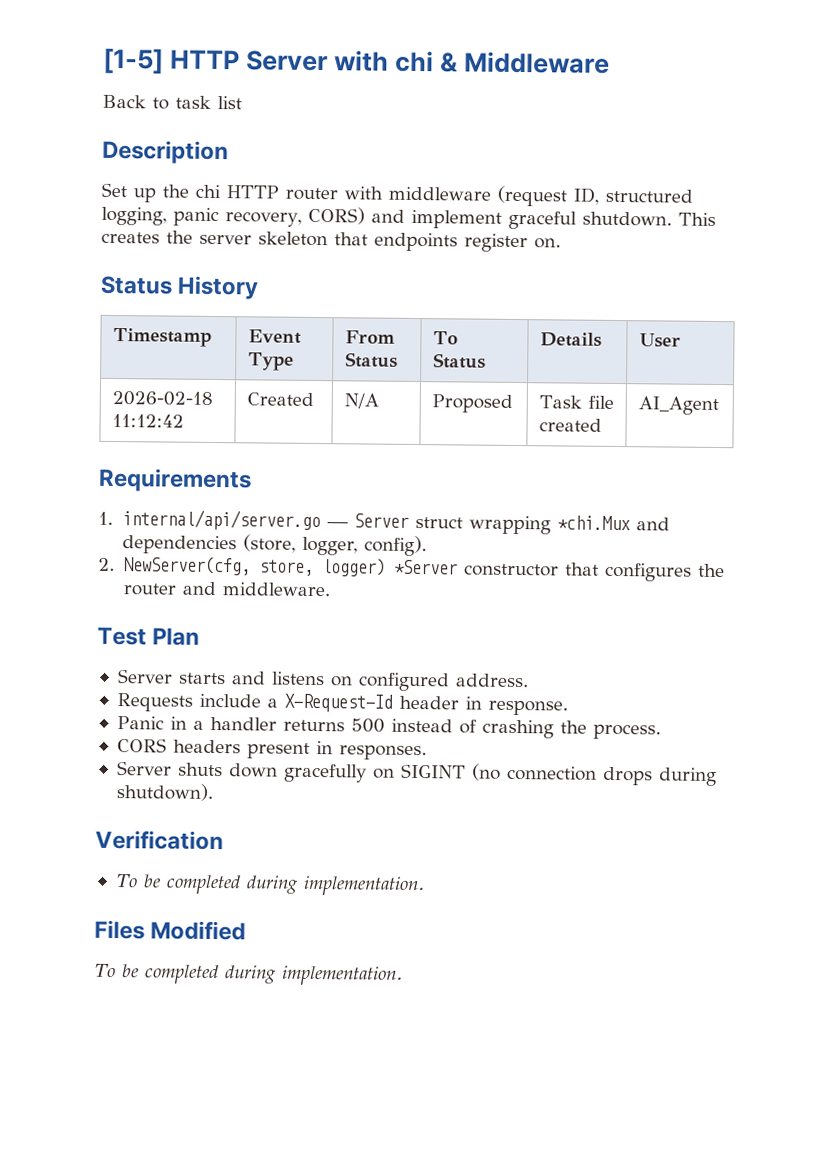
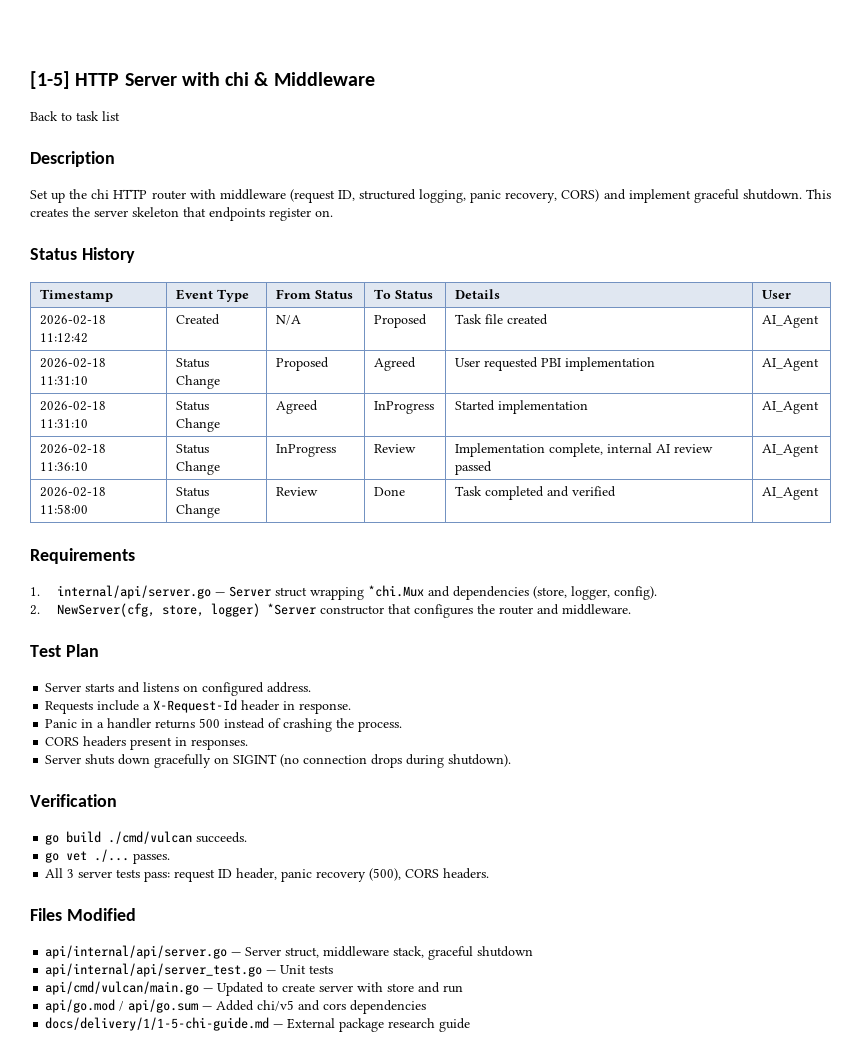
+ 2026-02-18 11:31:10 | Status Change | Proposed | Agreed | User requested PBI implementation | AI_Agent
+ 2026-02-18 11:31:10 | Status Change | Agreed | InProgress | Started implementation | AI_Agent
+ 2026-02-18 11:36:10 | Status Change | InProgress | Review | Implementation complete, internal AI review passed | AI_Agent
+ 2026-02-18 11:58:00 | Status Change | Review | Done | Task completed and verified | AI_Agent
  Verification
- To be completed during implementation.
+ go build ./cmd/vulcan succeeds.
+ go vet ./... passes.
+ All 3 server tests pass: request ID header, panic recovery (500), CORS headers.
  Files Modified
- To be completed during implementation.
+ api/internal/api/server.go — Server struct, middleware stack, graceful shutdown
+ api/internal/api/server_test.go — Unit tests
+ api/cmd/vulcan/main.go — Updated to create server with store and run
+ api/go.mod / api/go.sum — Added chi/v5 and cors dependencies
+ docs/delivery/1/1-5-chi-guide.md — External package research guide

